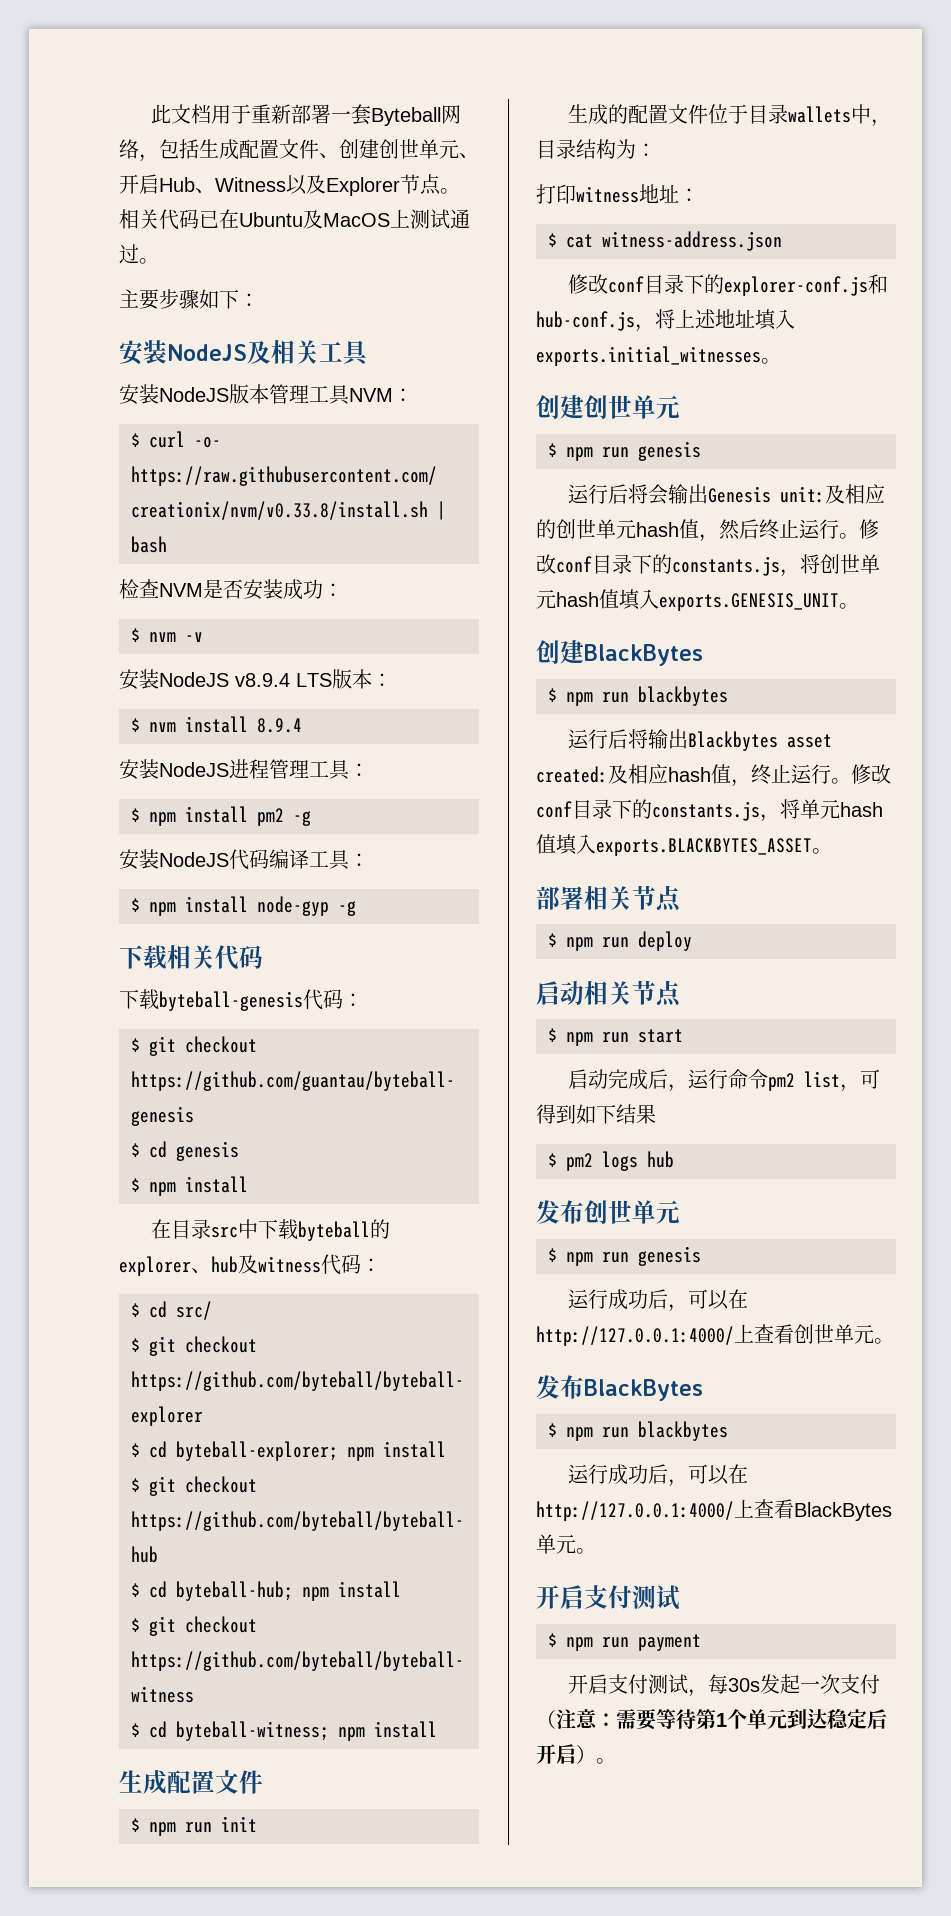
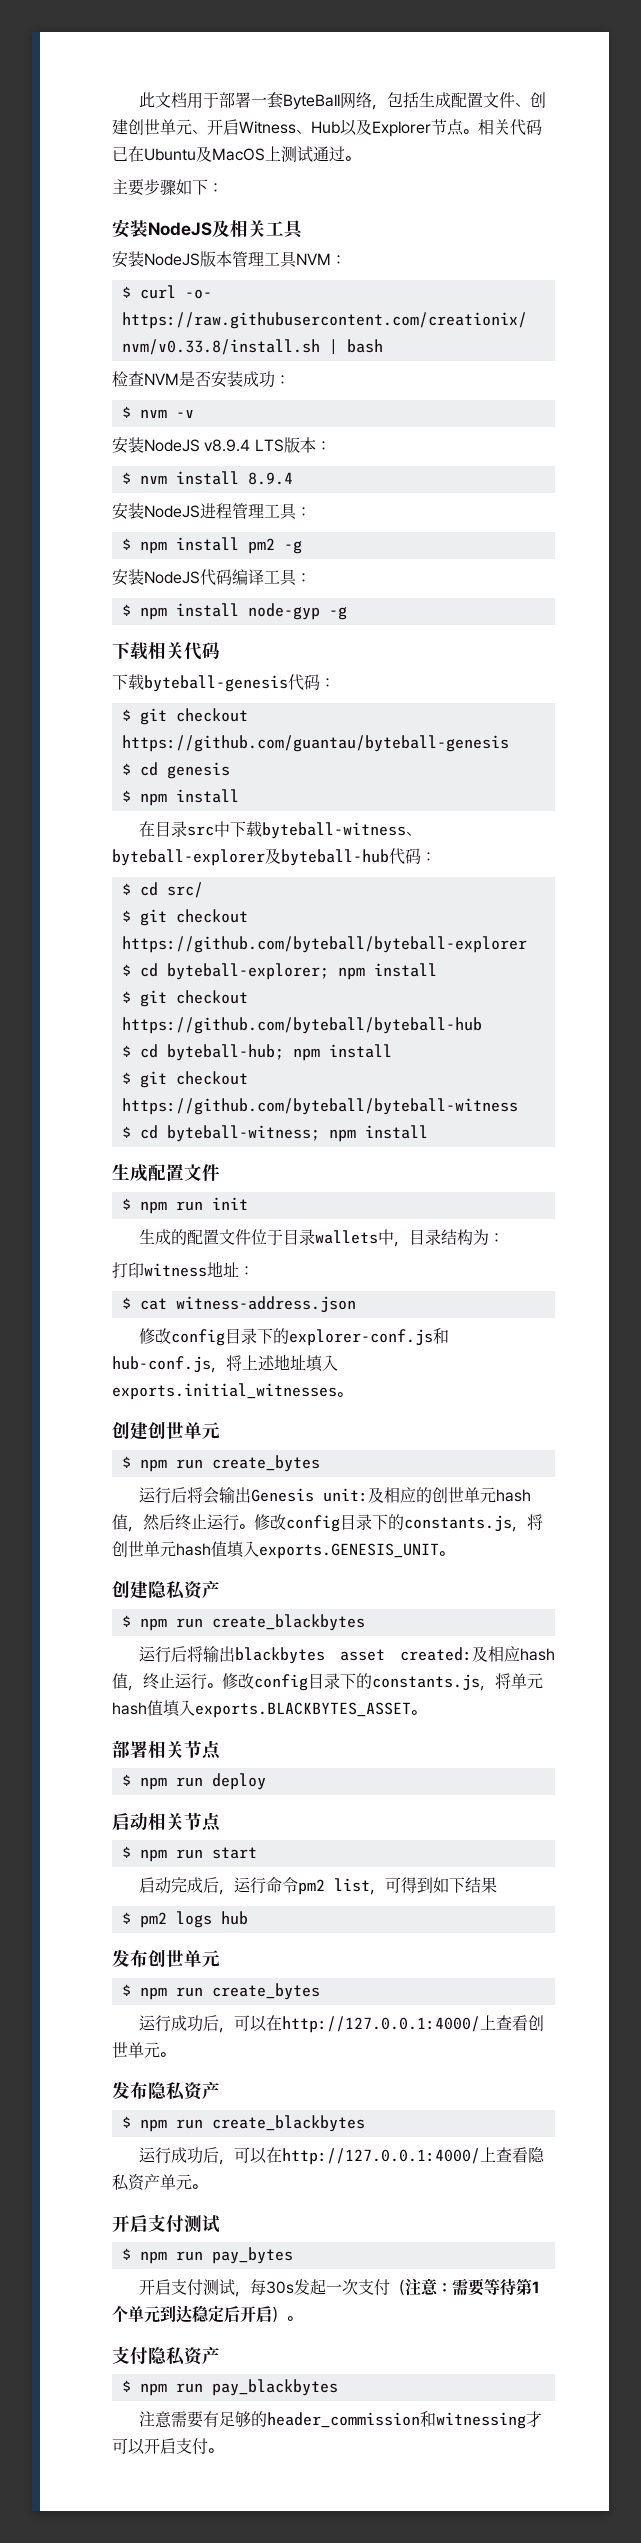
- 此文档用于重新部署一套Byteball网络，包括生成配置文件、创建创世单元、开启Hub、Witness以及Explorer节点。
+ 此文档用于部署一套ByteBall网络，包括生成配置文件、创建创世单元、开启Witness、Hub以及Explorer节点。
- 在目录src中下载byteball的explorer、hub及witness代码：
+ 在目录src中下载byteball-witness、byteball-explorer及byteball-hub代码：
- 修改conf目录下的explorer-conf.js和hub-conf.js，将上述地址填入exports.initial_witnesses。
+ 修改config目录下的explorer-conf.js和hub-conf.js，将上述地址填入exports.initial_witnesses。
  创建创世单元
- $ npm run genesis
+ $ npm run create_bytes
- 修改conf目录下的constants.js，将创世单元hash值填入exports.GENESIS_UNIT。
+ 修改config目录下的constants.js，将创世单元hash值填入exports.GENESIS_UNIT。
- 创建BlackBytes
- $ npm run blackbytes
+ 创建隐私资产
+ $ npm run create_blackbytes
- 运行后将输出Blackbytes asset created:及相应hash值，终止运行。
+ 运行后将输出blackbytes asset created:及相应hash值，终止运行。
- 修改conf目录下的constants.js，将单元hash值填入exports.BLACKBYTES_ASSET。
+ 修改config目录下的constants.js，将单元hash值填入exports.BLACKBYTES_ASSET。
  发布创世单元
- $ npm run genesis
+ $ npm run create_bytes
- 发布BlackBytes
- $ npm run blackbytes
- 运行成功后，可以在http://127.0.0.1:4000/上查看BlackBytes单元。
+ 发布隐私资产
+ $ npm run create_blackbytes
+ 运行成功后，可以在http://127.0.0.1:4000/上查看隐私资产单元。
- $ npm run payment
+ $ npm run pay_bytes
+ 支付隐私资产
+ $ npm run pay_blackbytes
+ 注意需要有足够的header_commission和witnessing才可以开启支付。

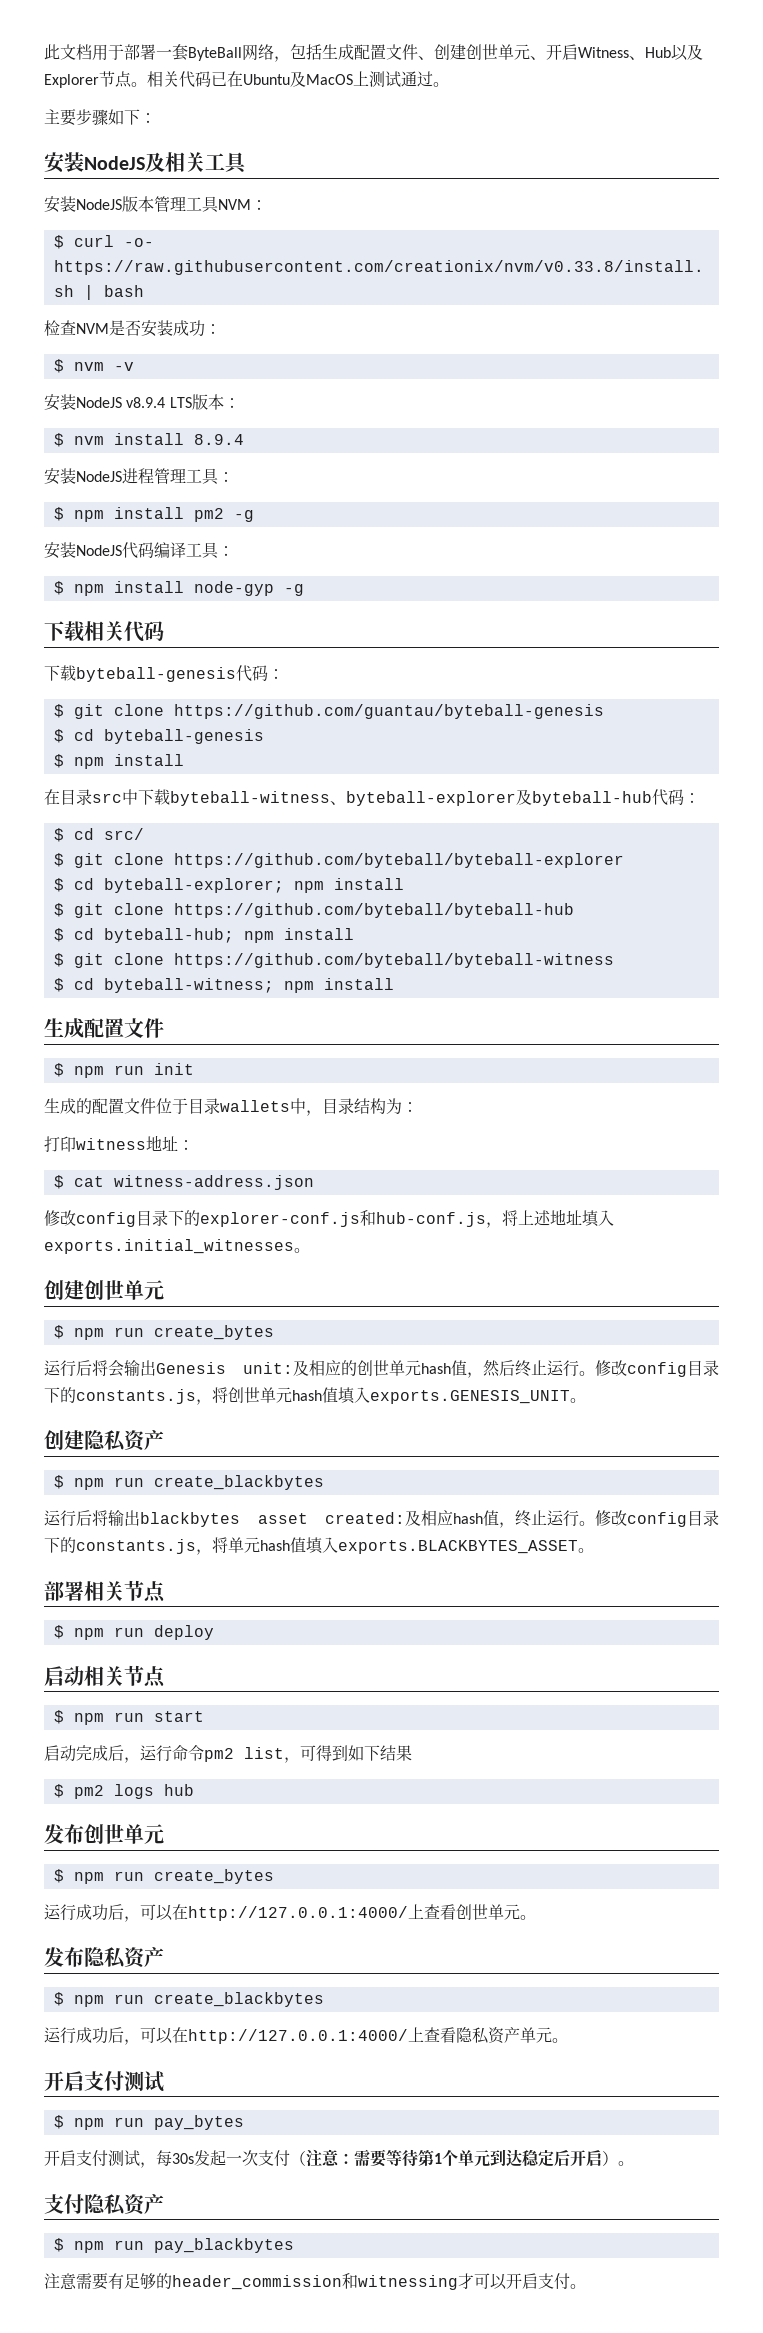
- $ git checkout https://github.com/guantau/byteball-genesis
+ $ git clone https://github.com/guantau/byteball-genesis
- $ cd genesis
+ $ cd byteball-genesis
- $ git checkout https://github.com/byteball/byteball-explorer
+ $ git clone https://github.com/byteball/byteball-explorer
- $ git checkout https://github.com/byteball/byteball-hub
+ $ git clone https://github.com/byteball/byteball-hub
- $ git checkout https://github.com/byteball/byteball-witness
+ $ git clone https://github.com/byteball/byteball-witness

